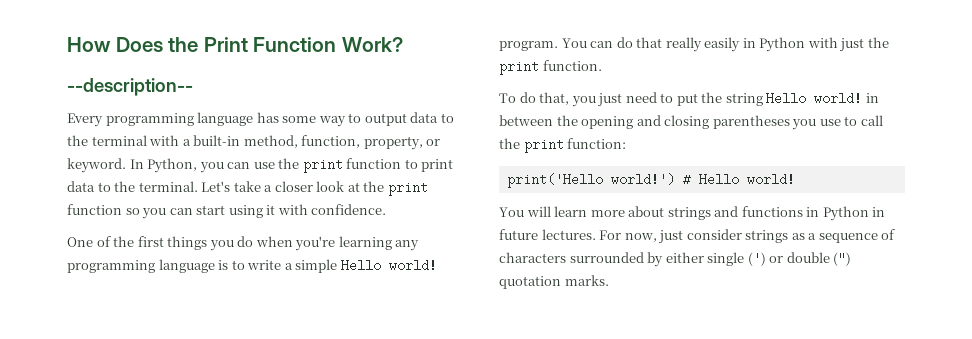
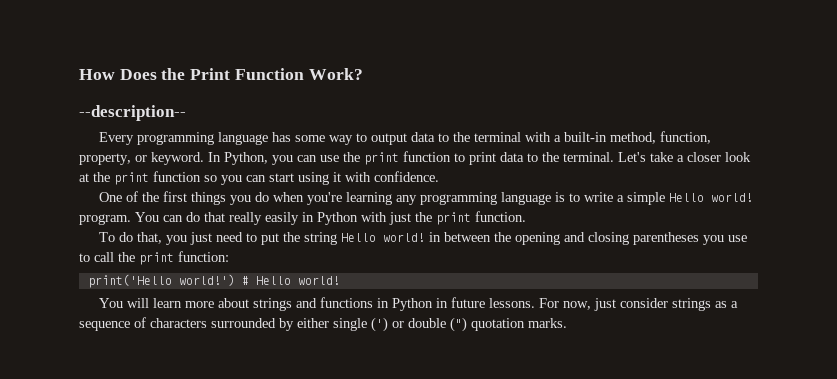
- You will learn more about strings and functions in Python in future lectures.
+ You will learn more about strings and functions in Python in future lessons.

